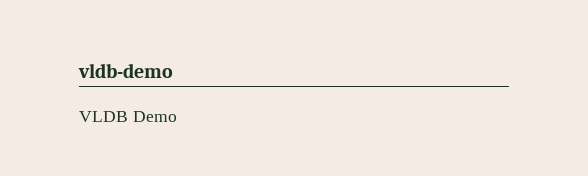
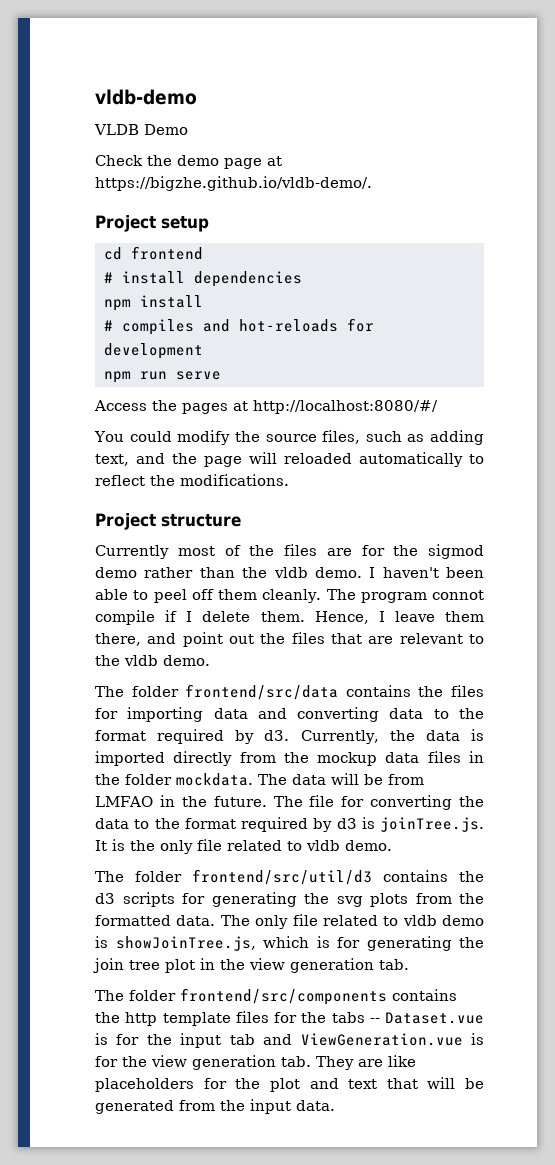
+ Check the demo page at https://bigzhe.github.io/vldb-demo/.
+ Project setup
+ cd frontend
+ # install dependencies
+ npm install
+ # compiles and hot-reloads for development
+ npm run serve
+ Access the pages at http://localhost:8080/#/
+ You could modify the source files, such as adding text, and the page will reloaded automatically to reflect the modifications.
+ Project structure
+ Currently most of the files are for the sigmod demo rather than the vldb demo. I haven't been able to peel off them cleanly. The program connot compile if I delete them. Hence, I leave them there, and point out the files that are relevant to the vldb demo.
+ The folder frontend/src/data contains the files for importing data and converting data to the format required by d3. Currently, the data is imported directly from the mockup data files in the folder mockdata. The data will be from LMFAO in the future. The file for converting the data to the format required by d3 is joinTree.js. It is the only file related to vldb demo.
+ The folder frontend/src/util/d3 contains the d3 scripts for generating the svg plots from the formatted data. The only file related to vldb demo is showJoinTree.js, which is for generating the join tree plot in the view generation tab.
+ The folder frontend/src/components contains the http template files for the tabs -- Dataset.vue is for the input tab and ViewGeneration.vue is for the view generation tab. They are like placeholders for the plot and text that will be generated from the input data.

